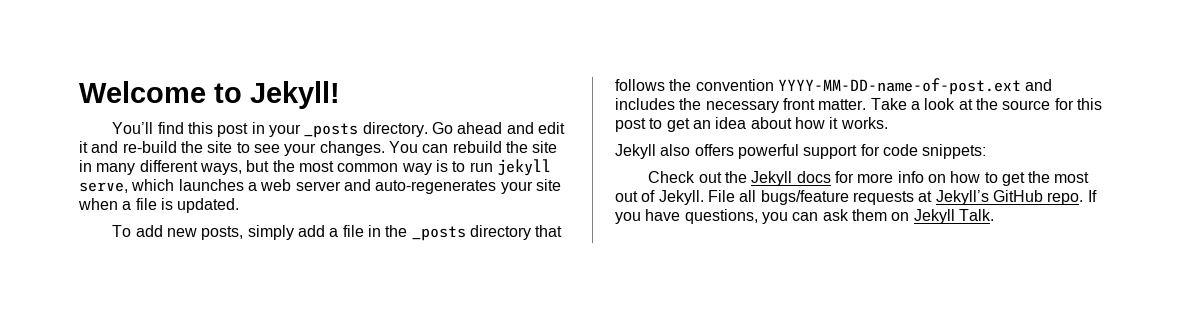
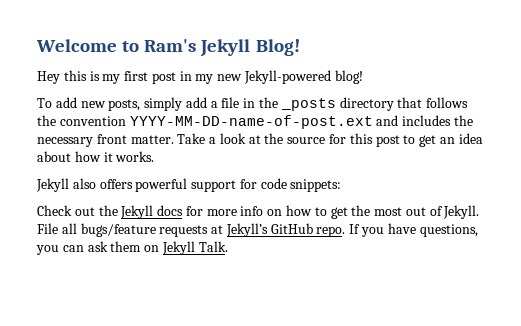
- Welcome to Jekyll!
- You’ll find this post in your _posts directory. Go ahead and edit it and re-build the site to see your changes. You can rebuild the site in many different ways, but the most common way is to run jekyll serve, which launches a web server and auto-regenerates your site when a file is updated.
+ Welcome to Ram's Jekyll Blog!
+ Hey this is my first post in my new Jekyll-powered blog!

